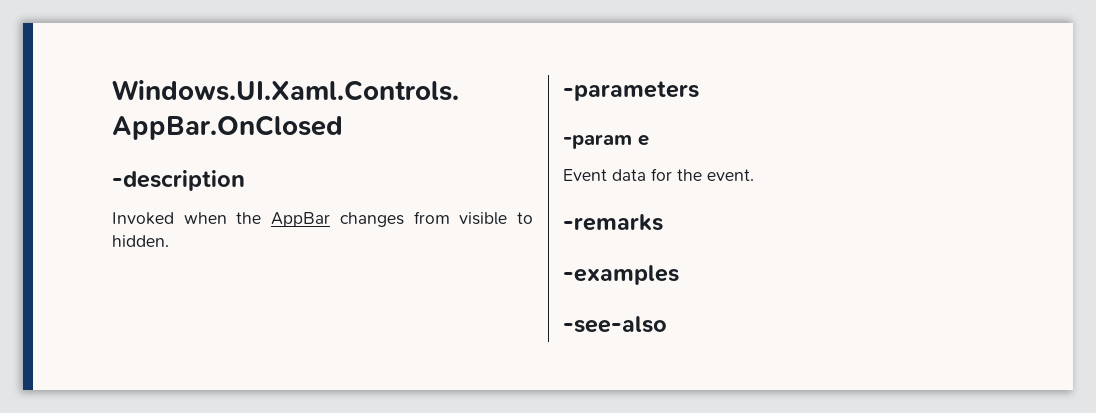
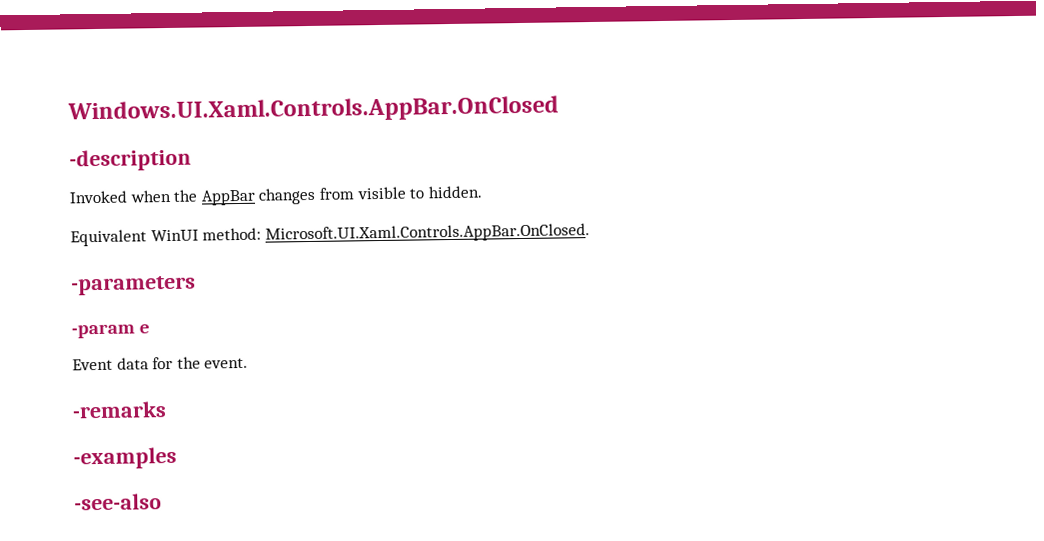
+ Equivalent WinUI method: Microsoft.UI.Xaml.Controls.AppBar.OnClosed.

